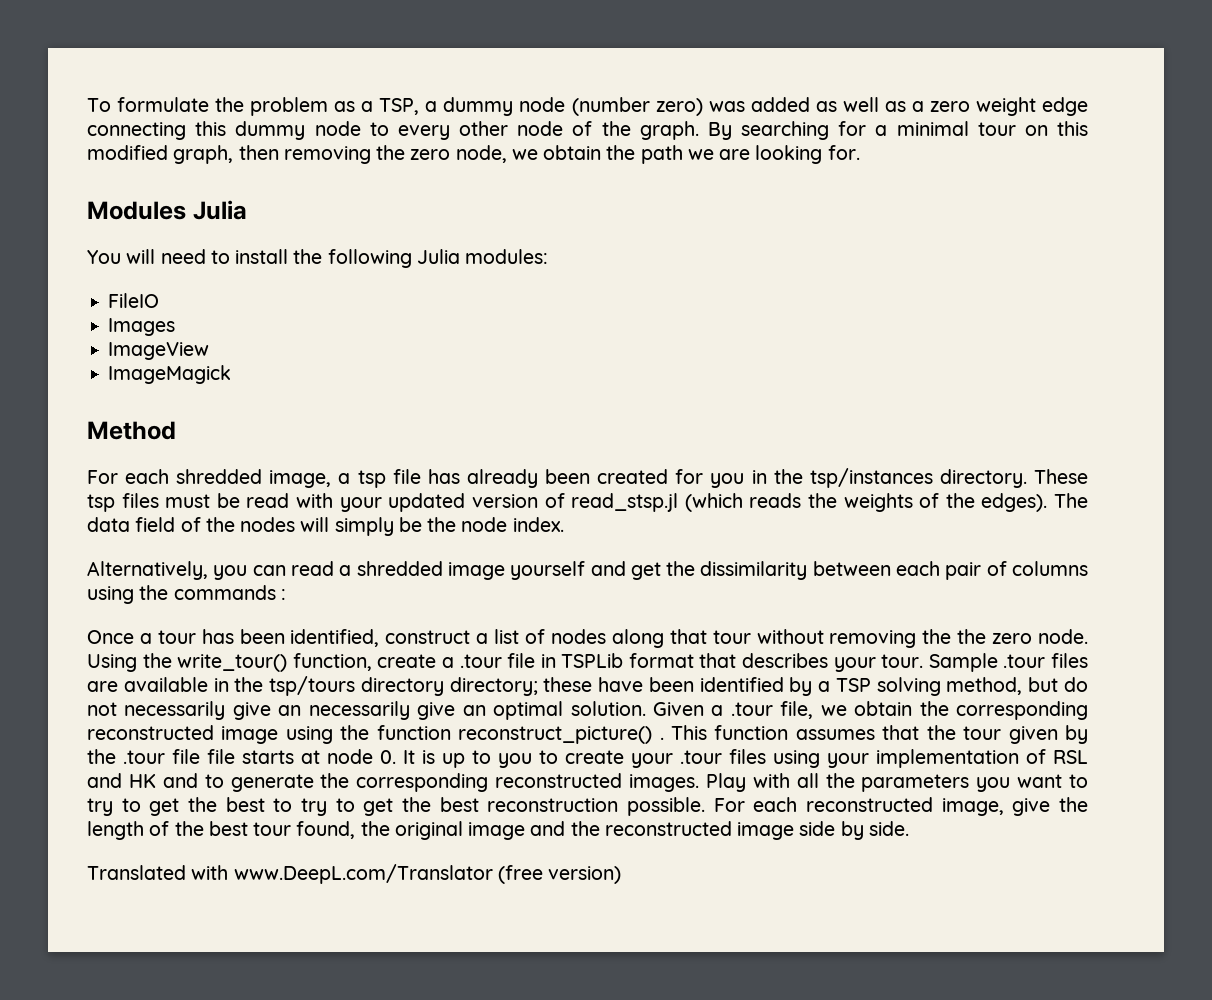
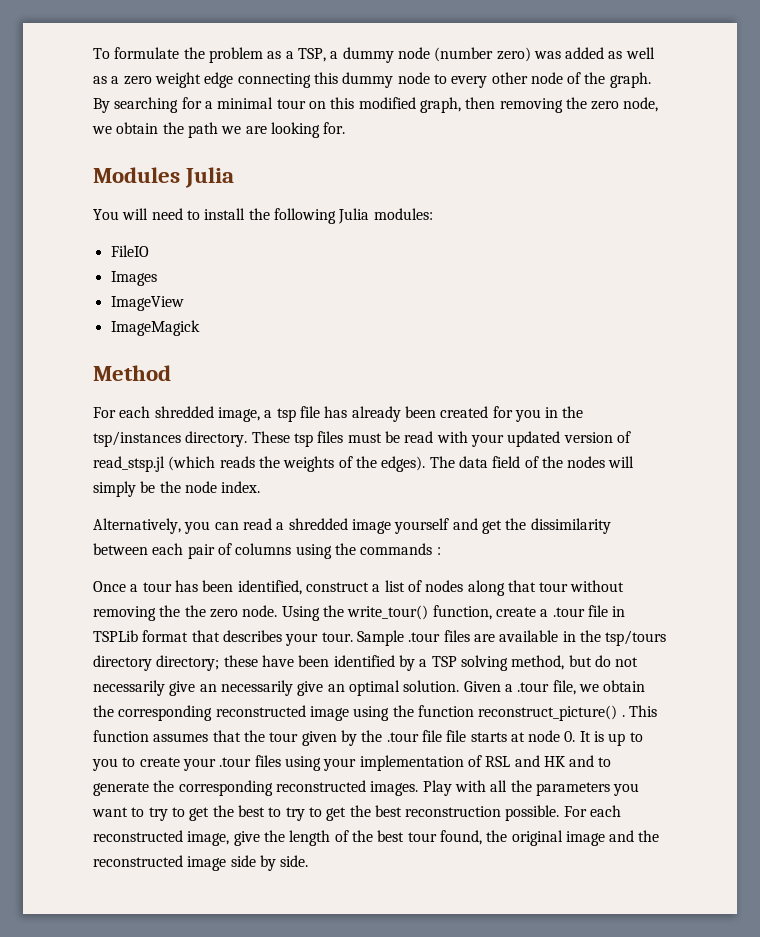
- Translated with www.DeepL.com/Translator (free version)

